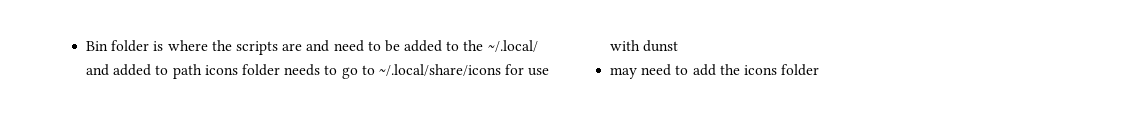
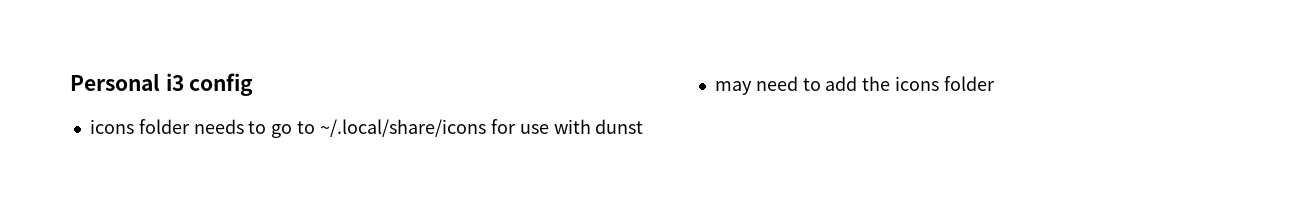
- Bin folder is where the scripts are and need to be added to the ~/.local/ and added to path icons folder needs to go to ~/.local/share/icons for use with dunst
+ Personal i3 config
+ icons folder needs to go to ~/.local/share/icons for use with dunst

